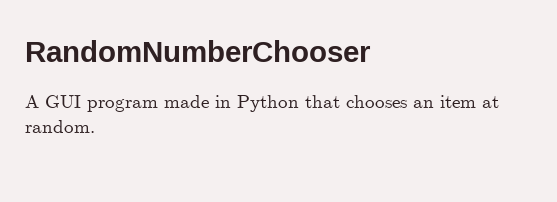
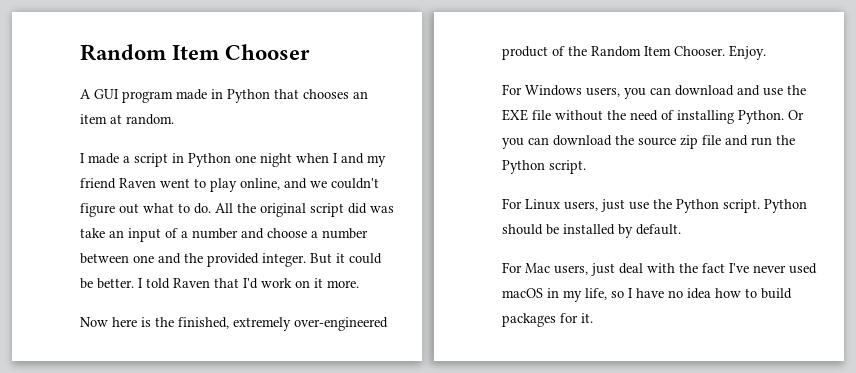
- RandomNumberChooser
+ Random Item Chooser
+ I made a script in Python one night when I and my friend Raven went to play online, and we couldn't figure out what to do. All the original script did was take an input of a number and choose a number between one and the provided integer. But it could be better. I told Raven that I'd work on it more.
+ Now here is the finished, extremely over-engineered product of the Random Item Chooser. Enjoy.
+ For Windows users, you can download and use the EXE file without the need of installing Python. Or you can download the source zip file and run the Python script.
+ For Linux users, just use the Python script. Python should be installed by default.
+ For Mac users, just deal with the fact I've never used macOS in my life, so I have no idea how to build packages for it.

